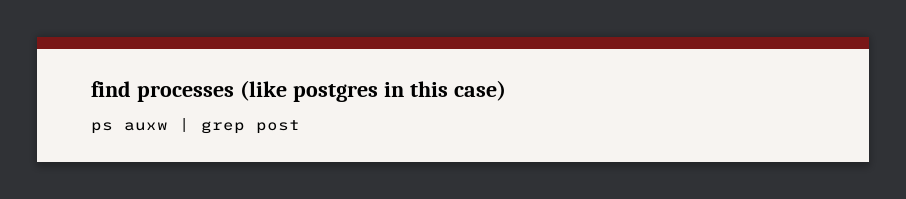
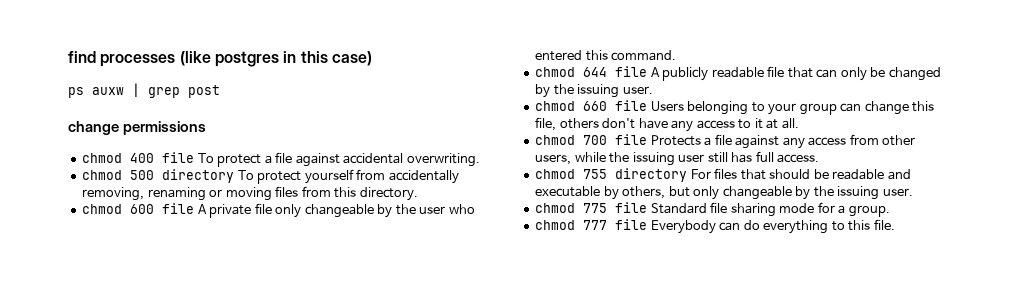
+ change permissions
+ chmod 400 file To protect a file against accidental overwriting.
+ chmod 500 directory To protect yourself from accidentally removing, renaming or moving files from this directory.
+ chmod 600 file A private file only changeable by the user who entered this command.
+ chmod 644 file A publicly readable file that can only be changed by the issuing user.
+ chmod 660 file Users belonging to your group can change this file, others don't have any access to it at all.
+ chmod 700 file Protects a file against any access from other users, while the issuing user still has full access.
+ chmod 755 directory For files that should be readable and executable by others, but only changeable by the issuing user.
+ chmod 775 file Standard file sharing mode for a group.
+ chmod 777 file Everybody can do everything to this file.

